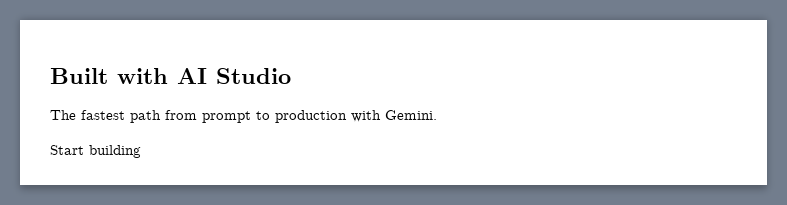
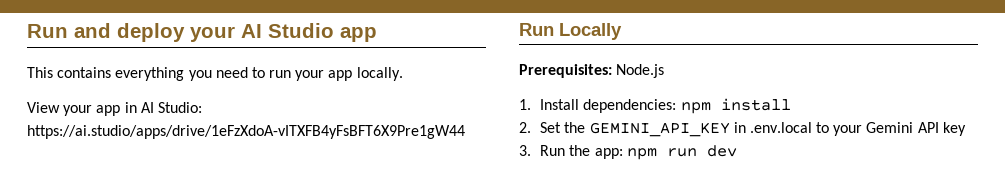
- Built with AI Studio
- The fastest path from prompt to production with Gemini.
- Start building
+ Run and deploy your AI Studio app
+ This contains everything you need to run your app locally.
+ View your app in AI Studio: https://ai.studio/apps/drive/1eFzXdoA-vITXFB4yFsBFT6X9Pre1gW44
+ Run Locally
+ Prerequisites: Node.js
+ 1. Install dependencies: npm install
+ 2. Set the GEMINI_API_KEY in .env.local to your Gemini API key
+ 3. Run the app: npm run dev

